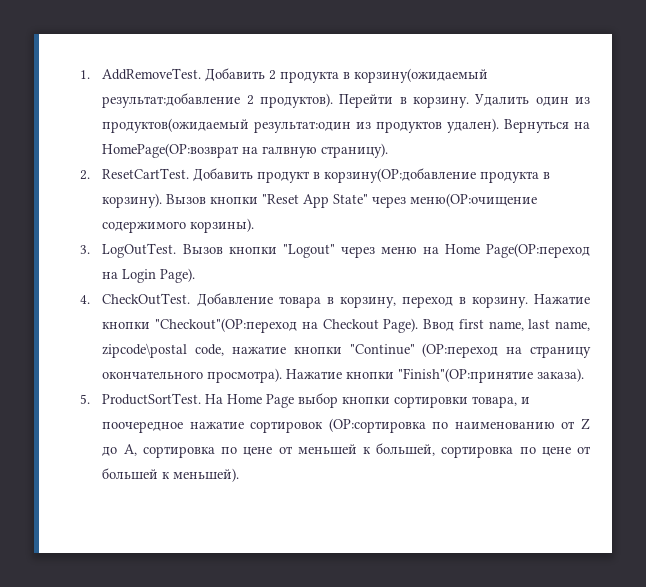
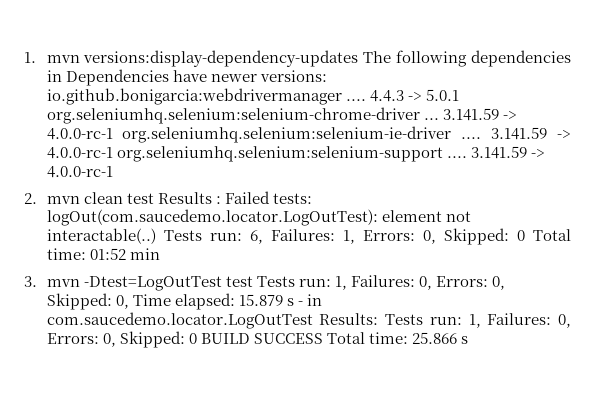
- 1. AddRemoveTest. Добавить 2 продукта в корзину(ожидаемый результат:добавление 2 продуктов). Перейти в корзину. Удалить один из продуктов(ожидаемый результат:один из продуктов удален). Вернуться на HomePage(ОР:возврат на галвную страницу).
- 2. ResetCartTest. Добавить продукт в корзину(ОР:добавление продукта в корзину). Вызов кнопки "Reset App State" через меню(ОР:очищение содержимого корзины).
- 3. LogOutTest. Вызов кнопки "Logout" через меню на Home Page(ОР:переход на Login Page).
- 4. CheckOutTest. Добавление товара в корзину, переход в корзину. Нажатие кнопки "Checkout"(ОР:переход на Checkout Page). Ввод first name, last name, zipcode\postal code, нажатие кнопки "Continue" (ОР:переход на страницу окончательного просмотра). Нажатие кнопки "Finish"(ОР:принятие заказа).
- 5. ProductSortTest. На Home Page выбор кнопки сортировки товара, и поочередное нажатие сортировок (ОР:сортировка по наименованию от Z до A, сортировка по цене от меньшей к большей, сортировка по цене от большей к меньшей).
+ 1. mvn versions:display-dependency-updates The following dependencies in Dependencies have newer versions: io.github.bonigarcia:webdrivermanager .... 4.4.3 -> 5.0.1 org.seleniumhq.selenium:selenium-chrome-driver ... 3.141.59 -> 4.0.0-rc-1 org.seleniumhq.selenium:selenium-ie-driver .... 3.141.59 -> 4.0.0-rc-1 org.seleniumhq.selenium:selenium-support .... 3.141.59 -> 4.0.0-rc-1
+ 2. mvn clean test Results : Failed tests: logOut(com.saucedemo.locator.LogOutTest): element not interactable(..) Tests run: 6, Failures: 1, Errors: 0, Skipped: 0 Total time: 01:52 min
+ 3. mvn -Dtest=LogOutTest test Tests run: 1, Failures: 0, Errors: 0, Skipped: 0, Time elapsed: 15.879 s - in com.saucedemo.locator.LogOutTest Results: Tests run: 1, Failures: 0, Errors: 0, Skipped: 0 BUILD SUCCESS Total time: 25.866 s

